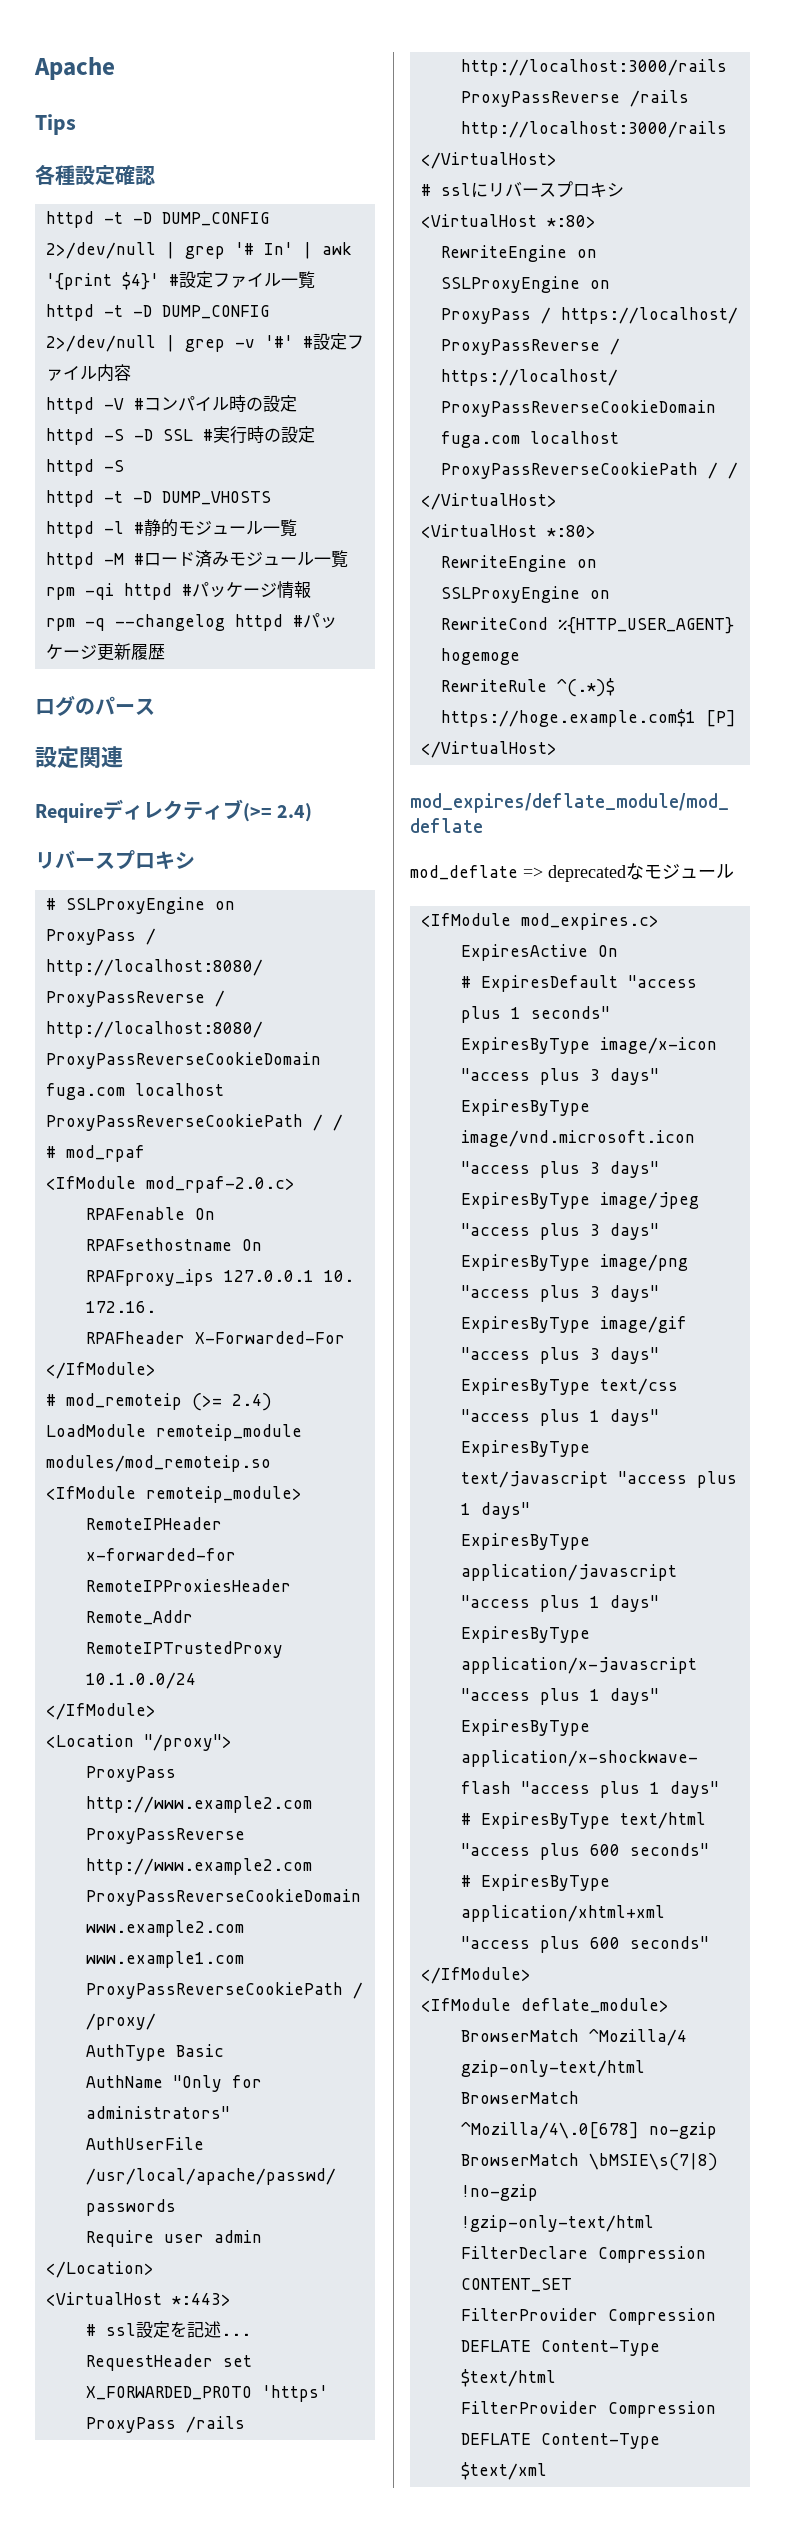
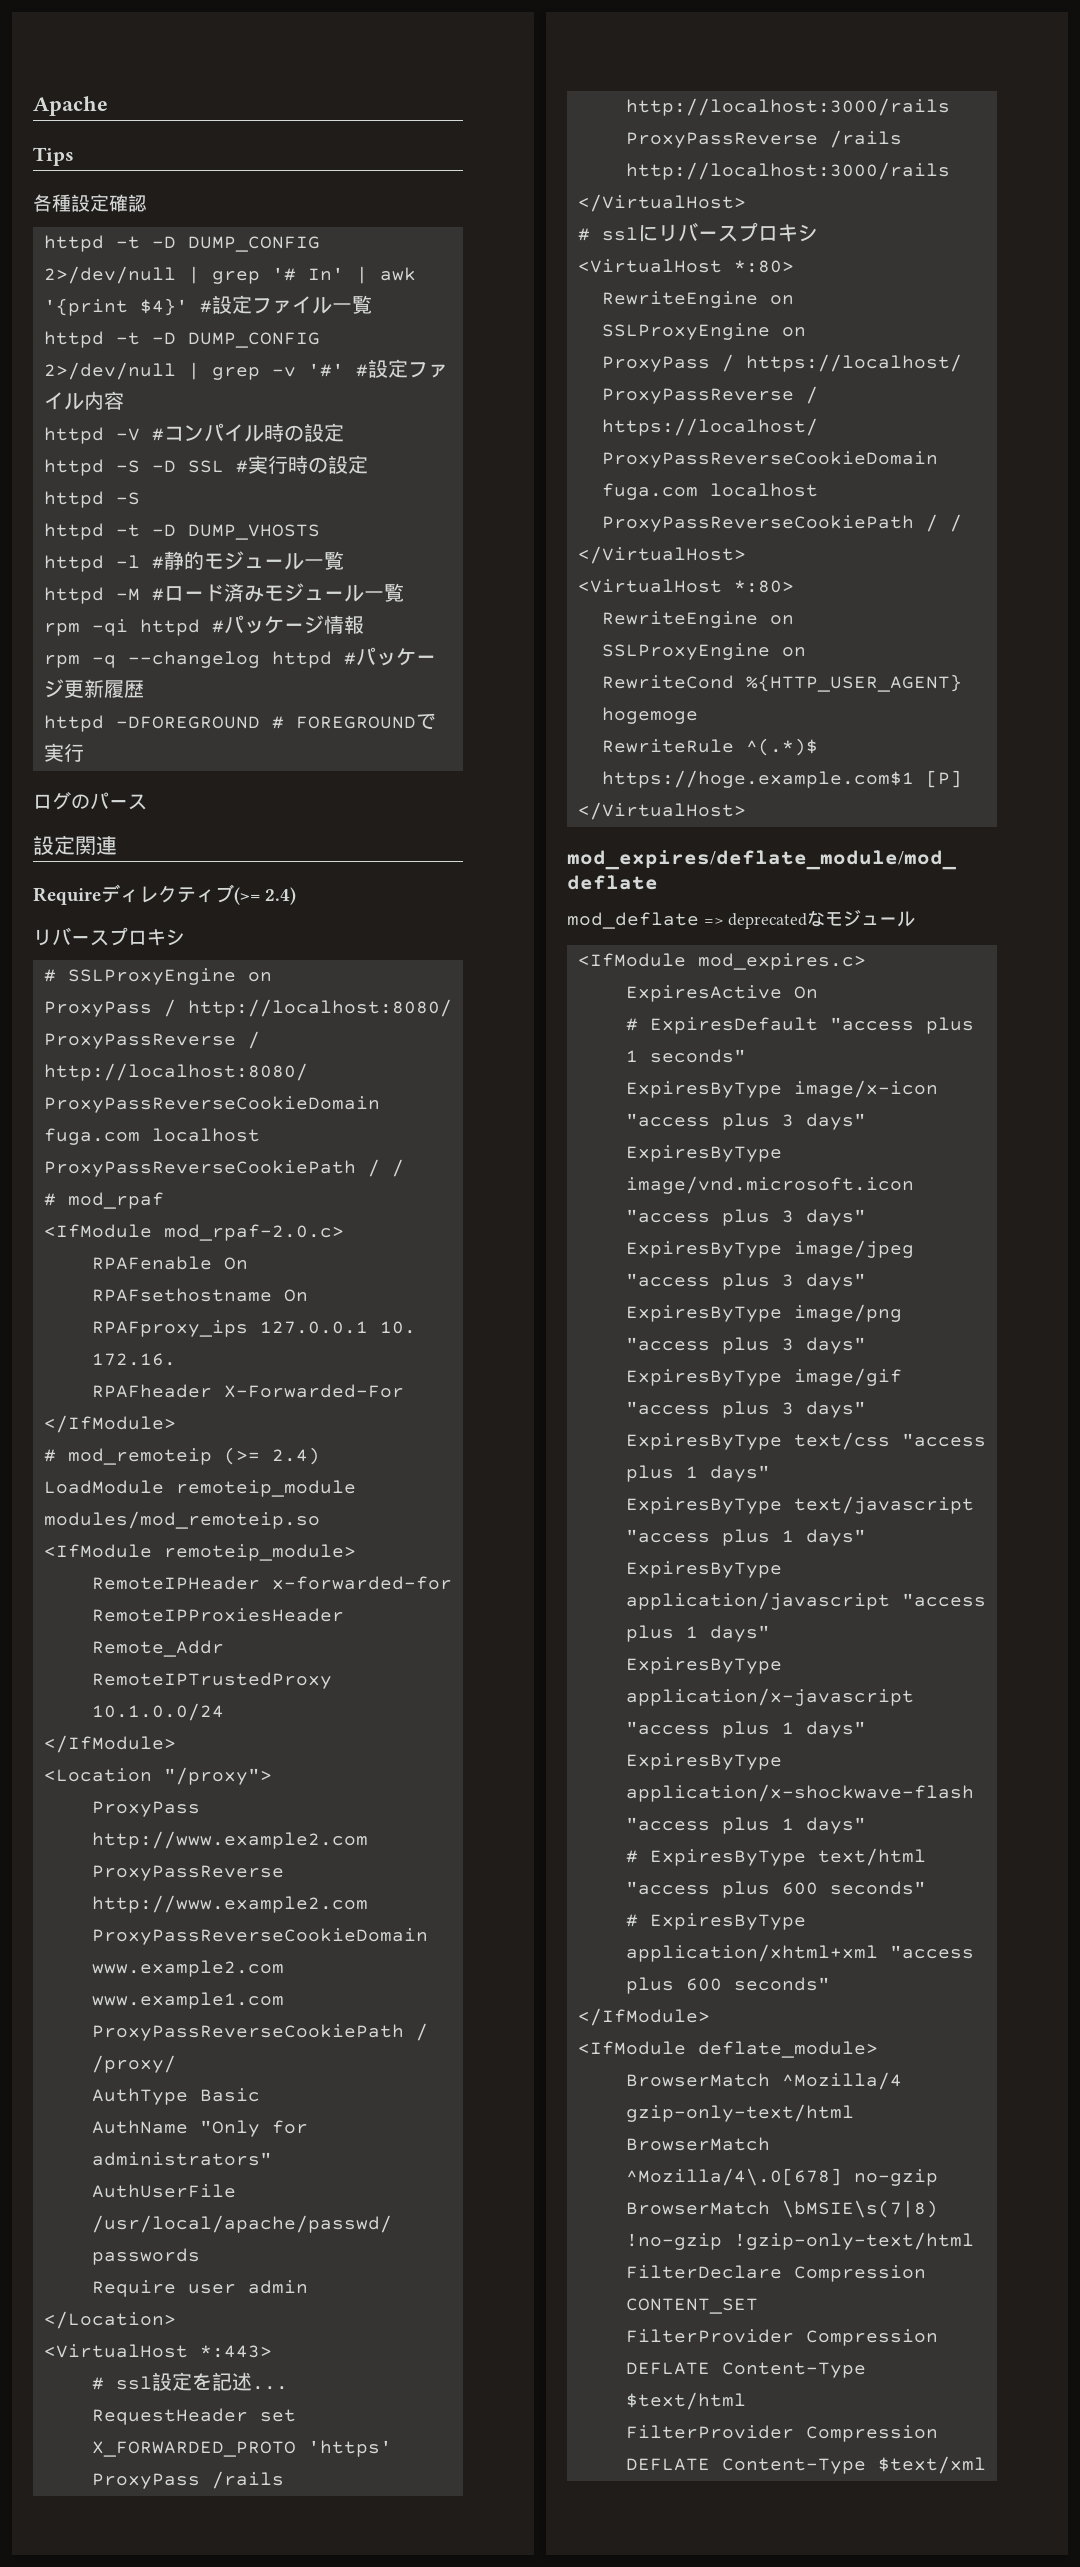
+ httpd -DFOREGROUND # FOREGROUNDで実行

